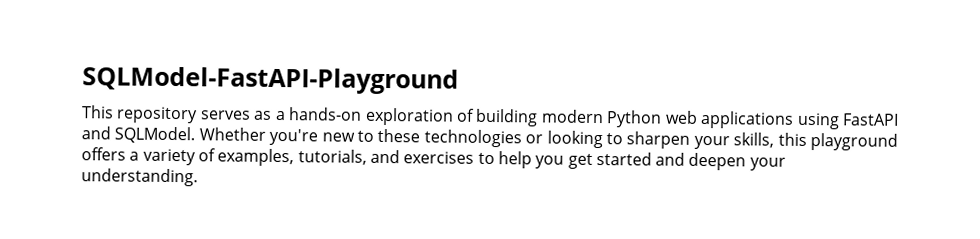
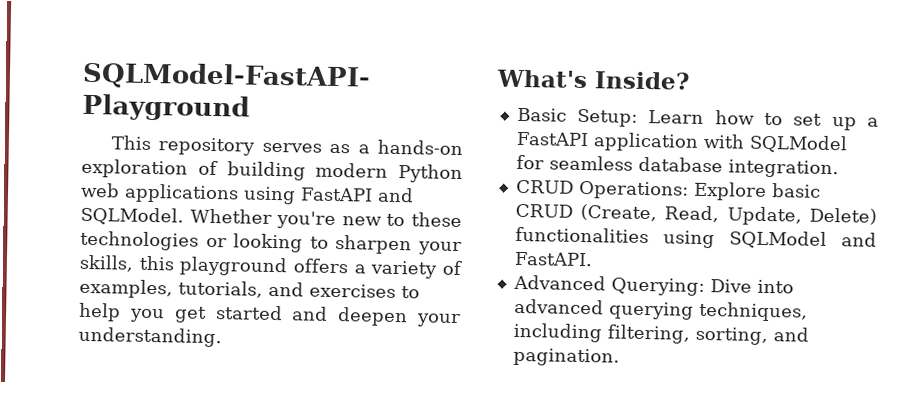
+ What's Inside?
+ Basic Setup: Learn how to set up a FastAPI application with SQLModel for seamless database integration.
+ CRUD Operations: Explore basic CRUD (Create, Read, Update, Delete) functionalities using SQLModel and FastAPI.
+ Advanced Querying: Dive into advanced querying techniques, including filtering, sorting, and pagination.

